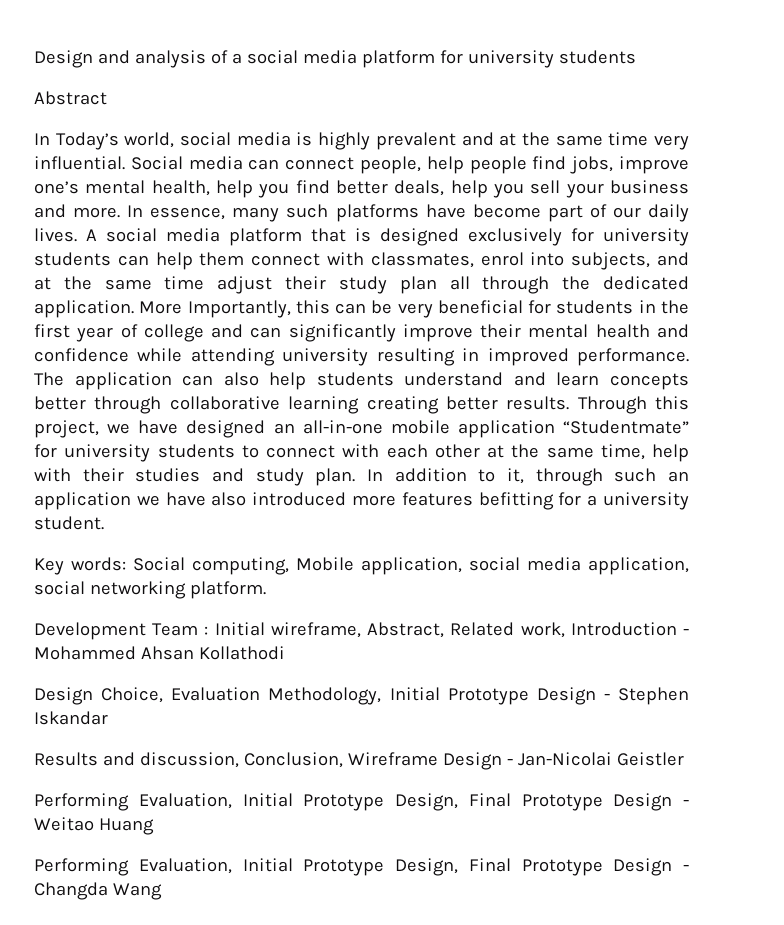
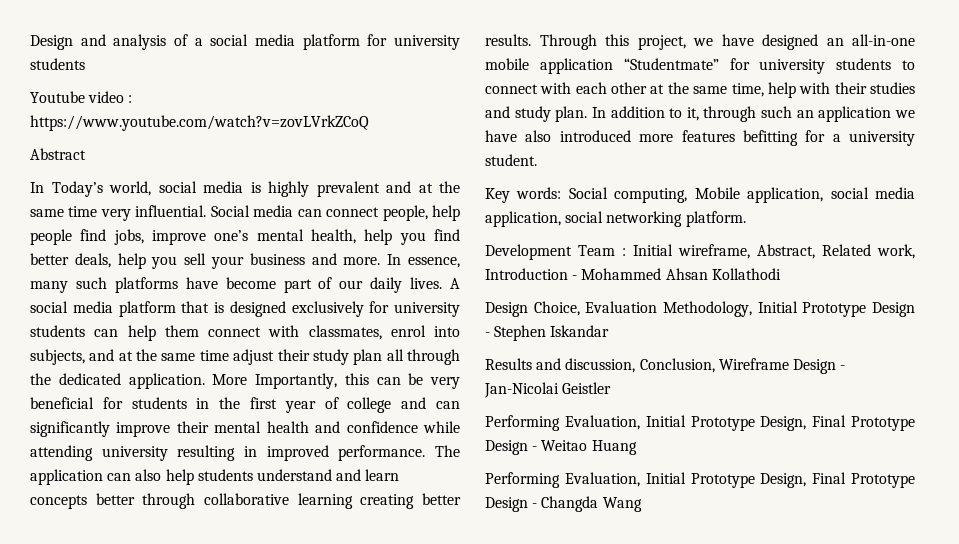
+ Youtube video : https://www.youtube.com/watch?v=zovLVrkZCoQ

